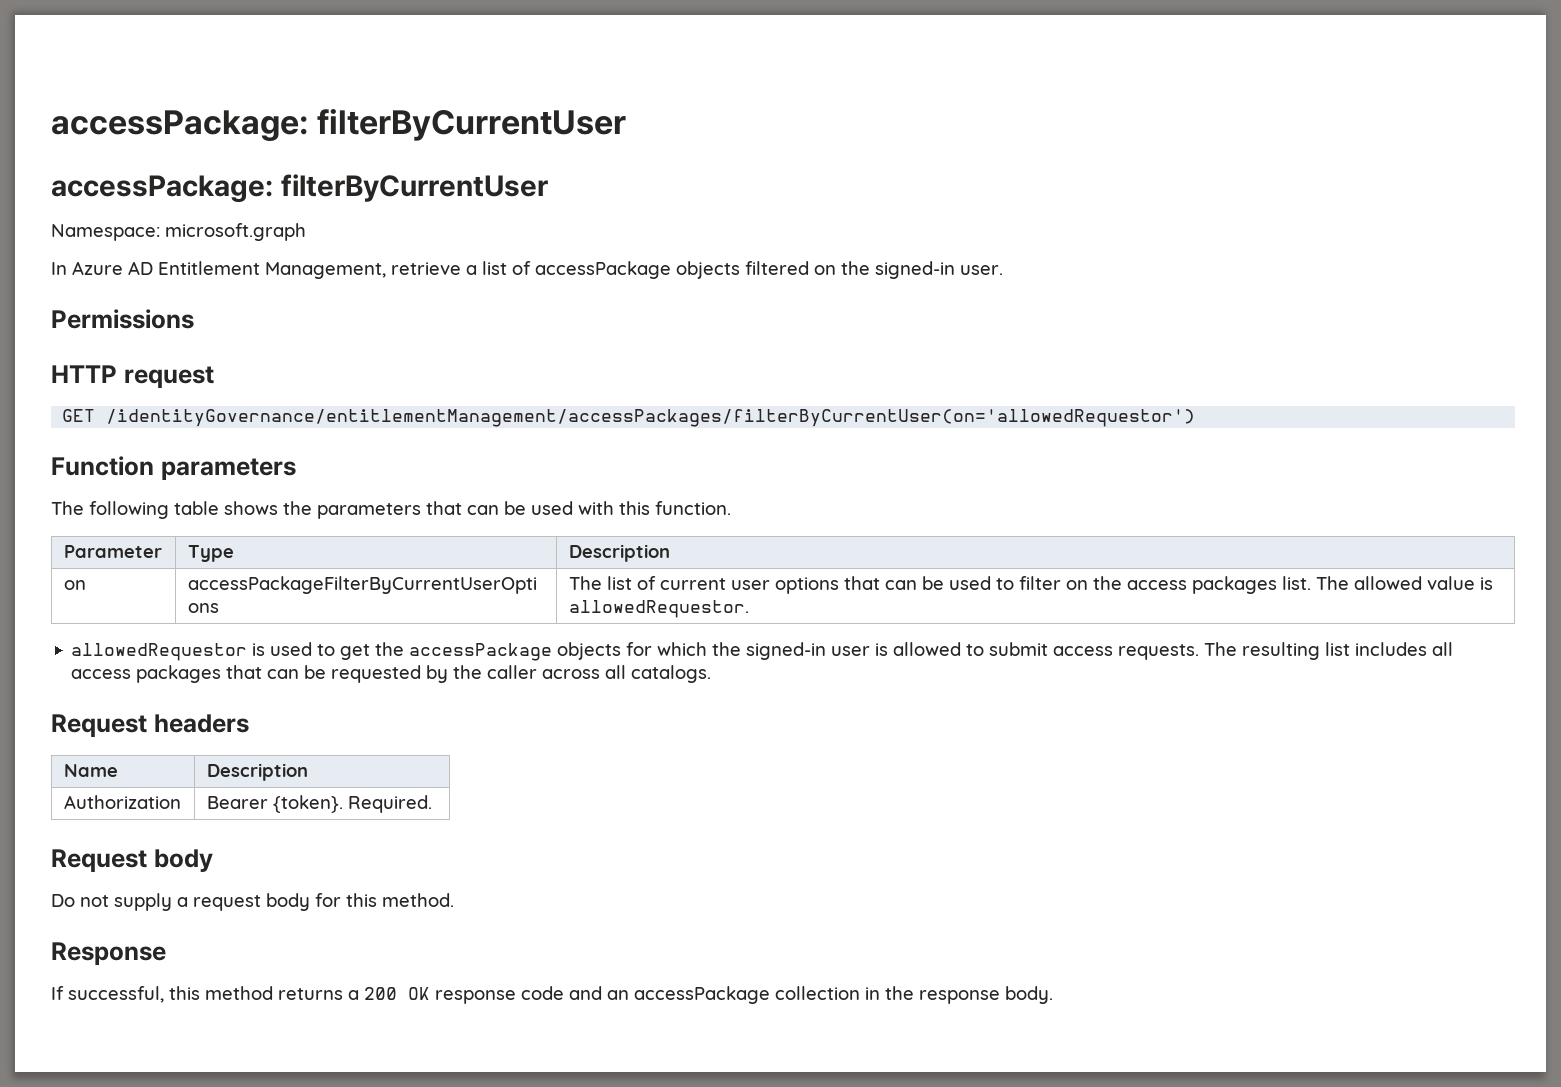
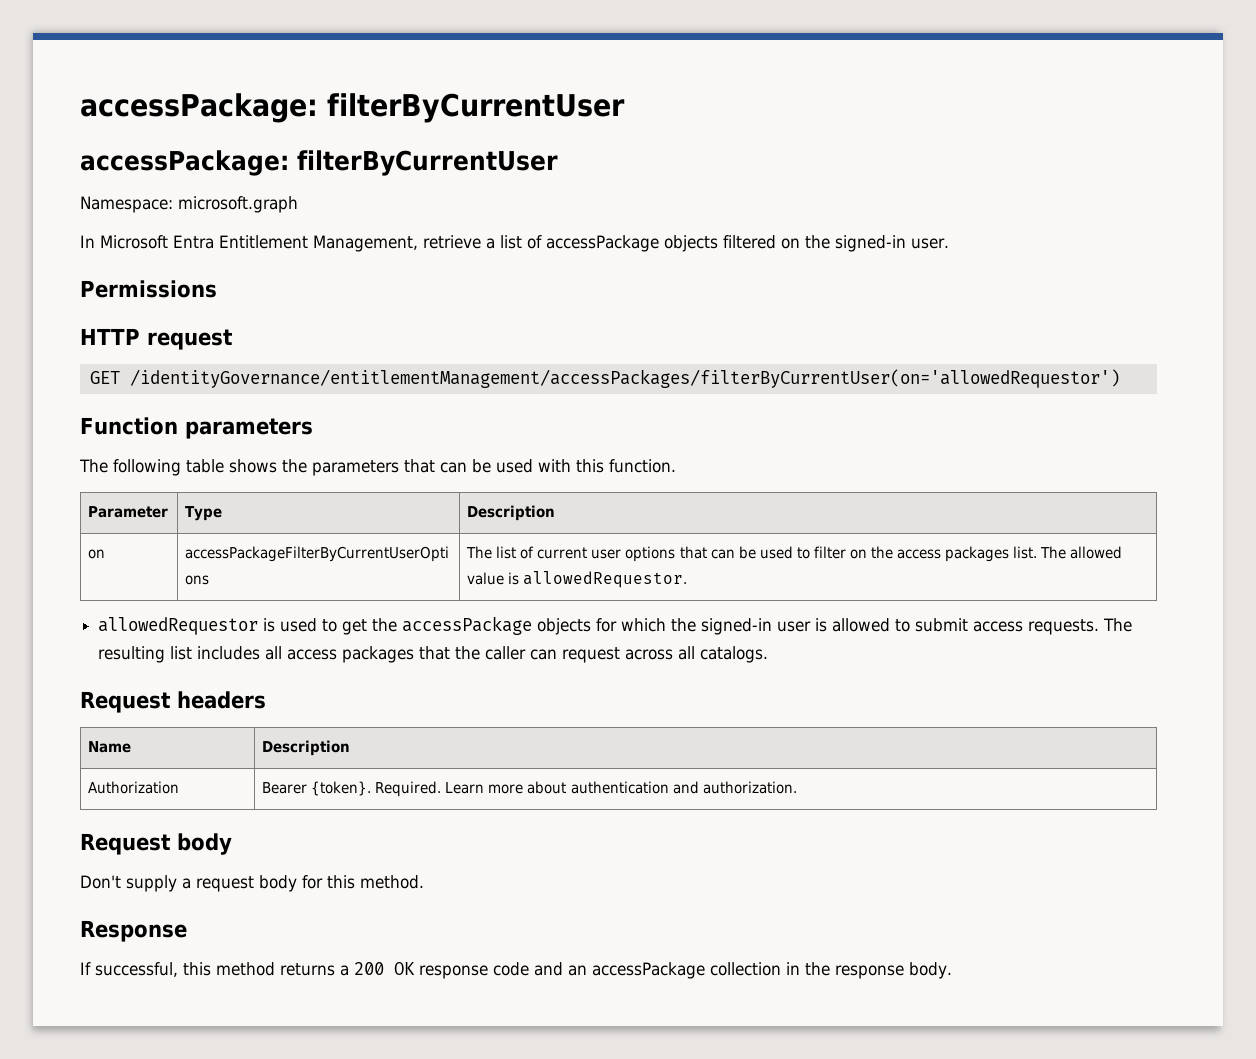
- In Azure AD Entitlement Management, retrieve a list of accessPackage objects filtered on the signed-in user.
+ In Microsoft Entra Entitlement Management, retrieve a list of accessPackage objects filtered on the signed-in user.
- The resulting list includes all access packages that can be requested by the caller across all catalogs.
+ The resulting list includes all access packages that the caller can request across all catalogs.
- Authorization | Bearer {token}. Required.
+ Authorization | Bearer {token}. Required. Learn more about authentication and authorization.
- Do not supply a request body for this method.
+ Don't supply a request body for this method.

